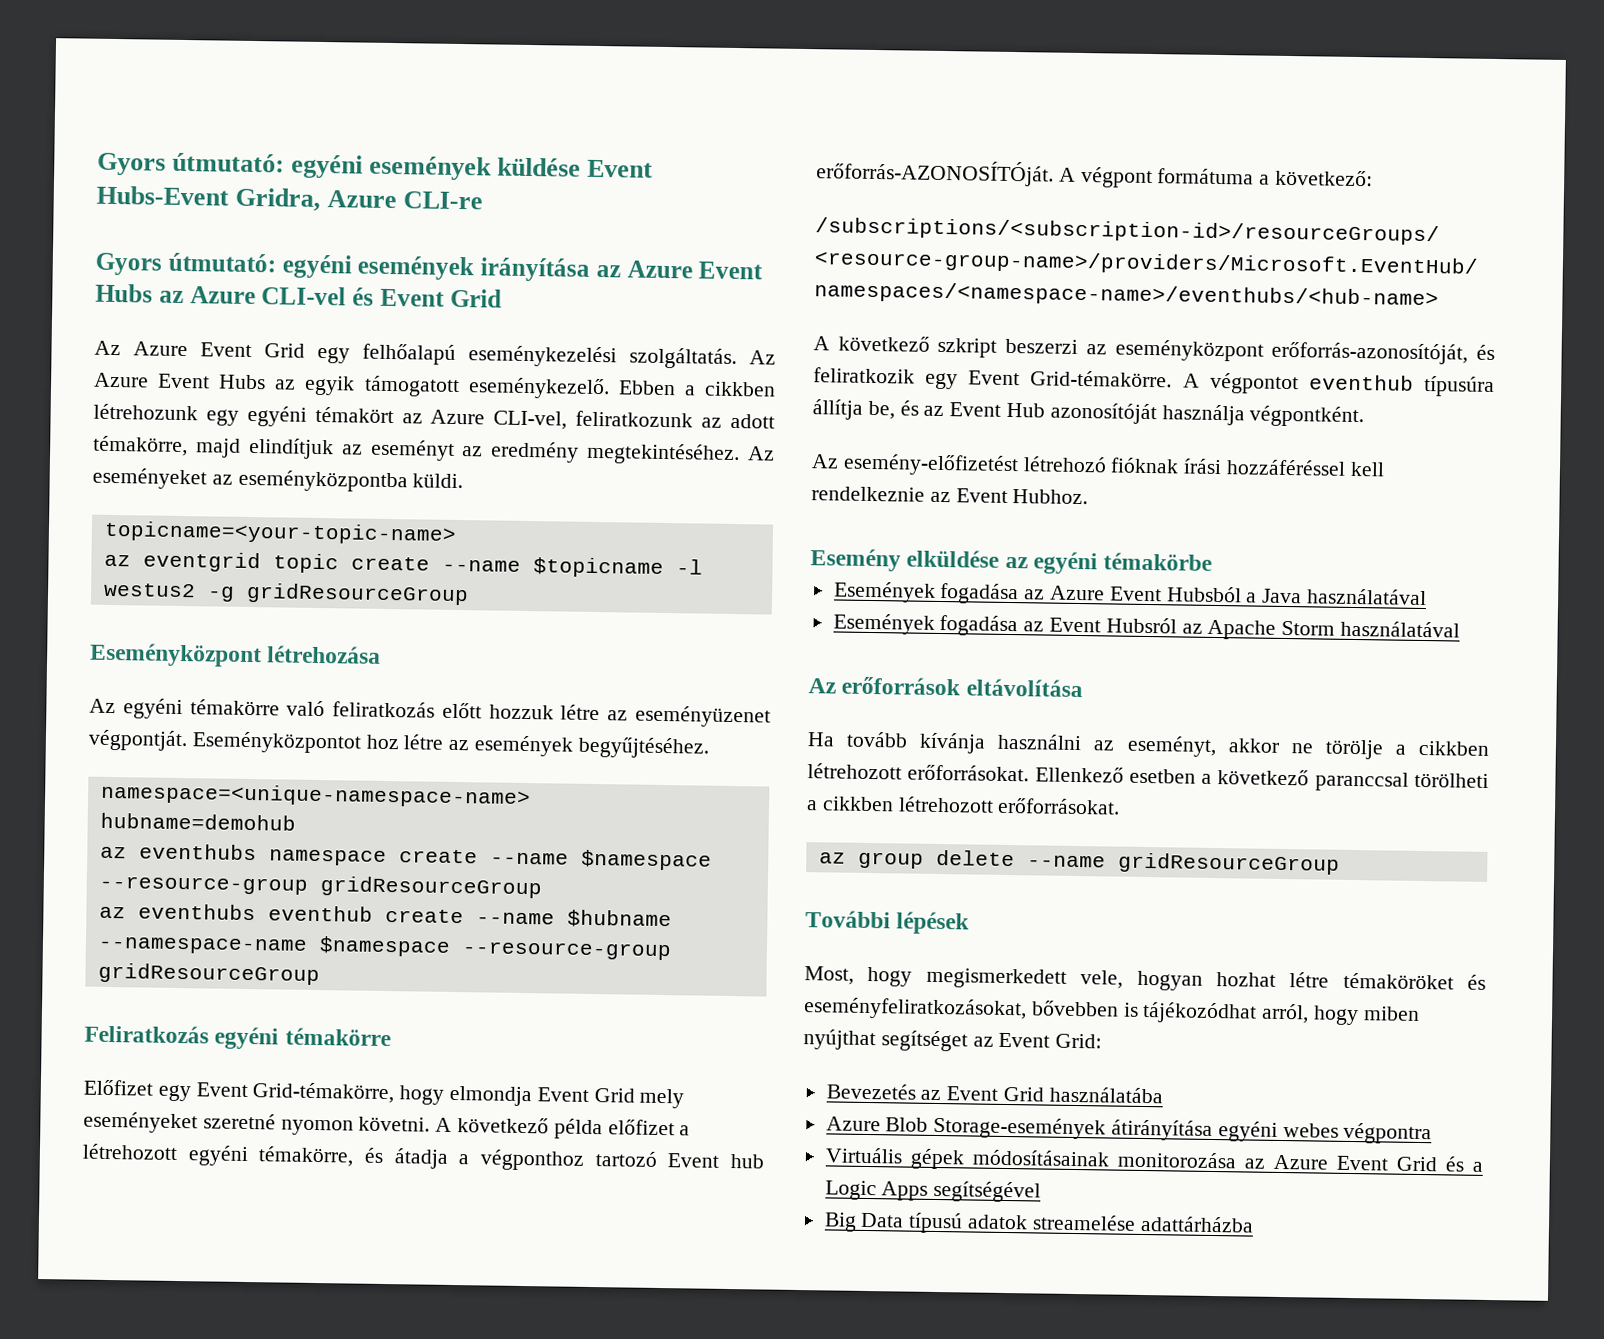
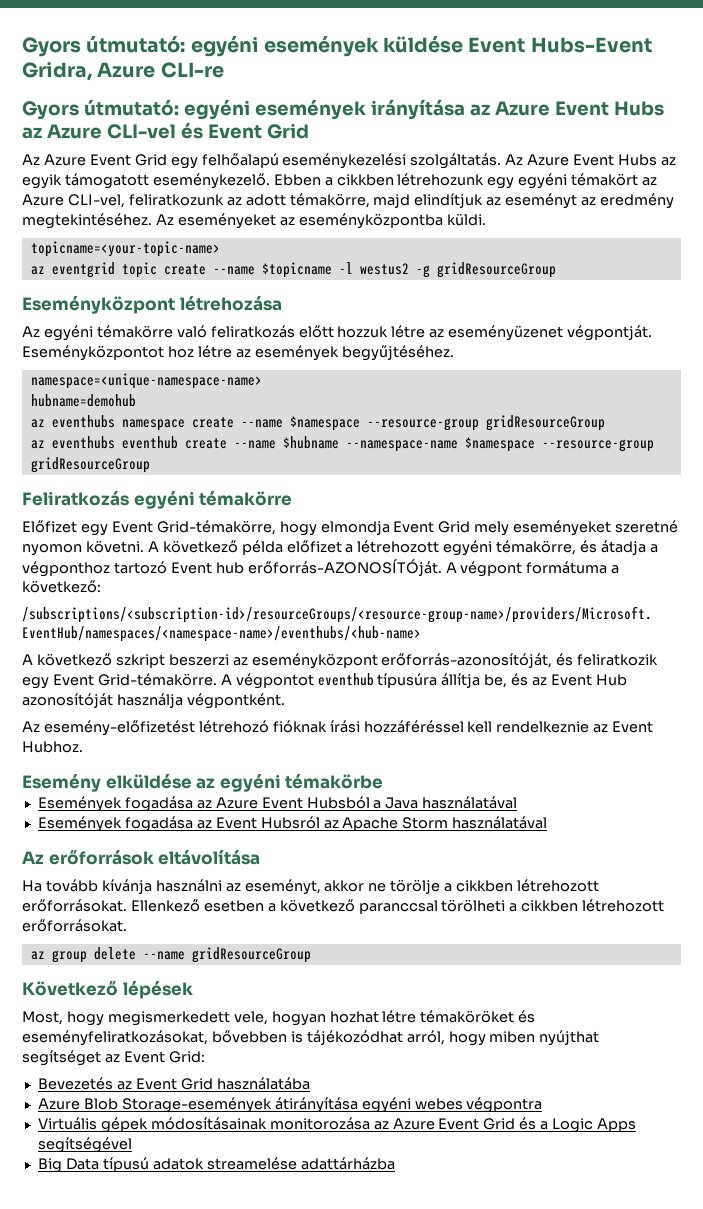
- További lépések
+ Következő lépések

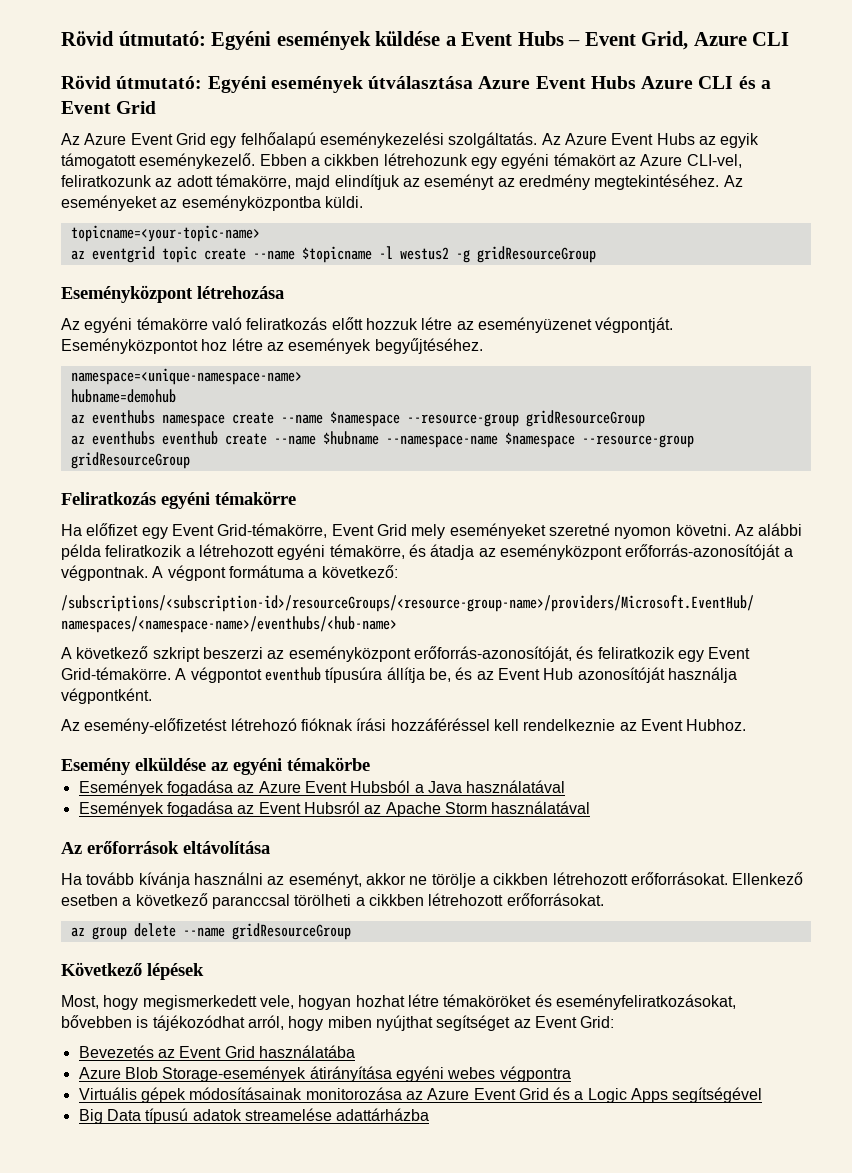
- Gyors útmutató: egyéni események küldése Event Hubs-Event Gridra, Azure CLI-re
- Gyors útmutató: egyéni események irányítása az Azure Event Hubs az Azure CLI-vel és Event Grid
+ Rövid útmutató: Egyéni események küldése a Event Hubs – Event Grid, Azure CLI
+ Rövid útmutató: Egyéni események útválasztása Azure Event Hubs Azure CLI és a Event Grid
- Előfizet egy Event Grid-témakörre, hogy elmondja Event Grid mely eseményeket szeretné nyomon követni.
+ Ha előfizet egy Event Grid-témakörre, Event Grid mely eseményeket szeretné nyomon követni.
- A következő példa előfizet a létrehozott egyéni témakörre, és átadja a végponthoz tartozó Event hub erőforrás-AZONOSÍTÓját.
+ Az alábbi példa feliratkozik a létrehozott egyéni témakörre, és átadja az eseményközpont erőforrás-azonosítóját a végpontnak.

